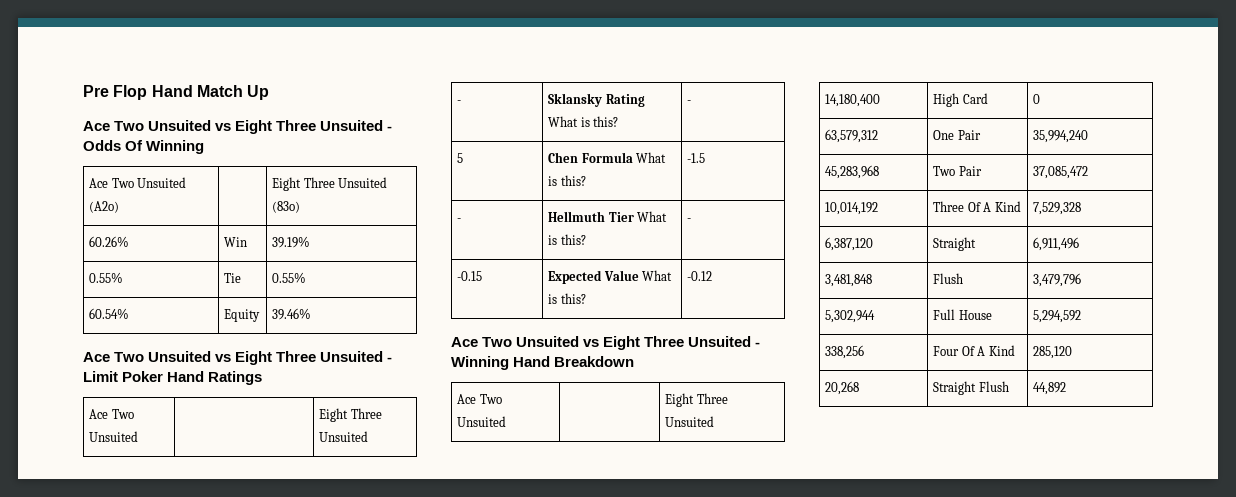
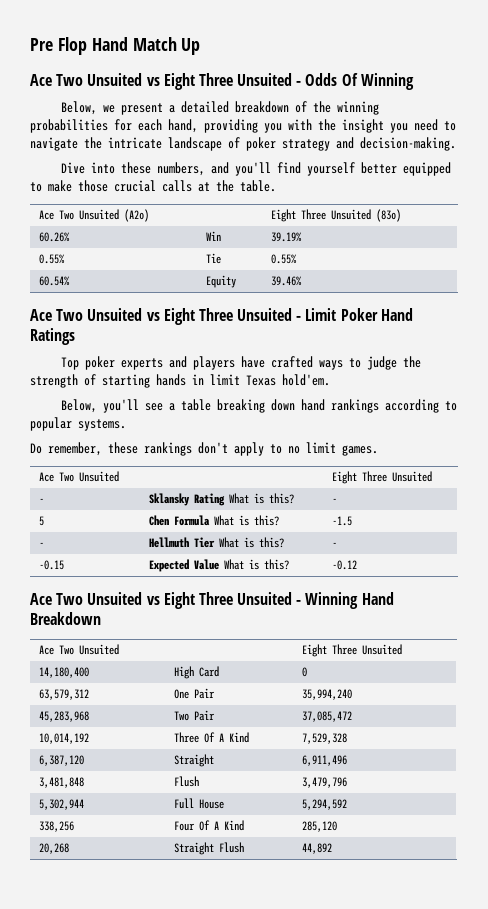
+ Below, we present a detailed breakdown of the winning probabilities for each hand, providing you with the insight you need to navigate the intricate landscape of poker strategy and decision-making.
+ Dive into these numbers, and you'll find yourself better equipped to make those crucial calls at the table.
+ Top poker experts and players have crafted ways to judge the strength of starting hands in limit Texas hold'em.
+ Below, you'll see a table breaking down hand rankings according to popular systems.
+ Do remember, these rankings don't apply to no limit games.

